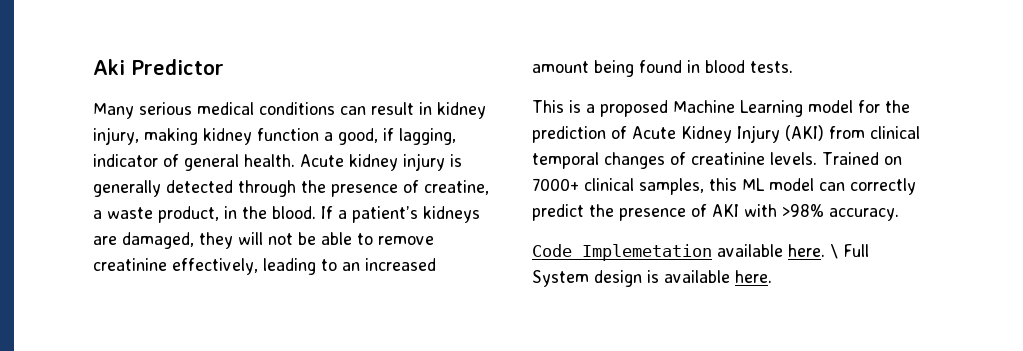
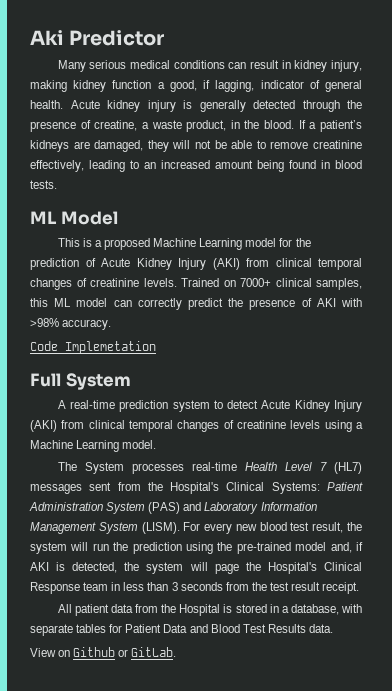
+ ML Model
- Code Implemetation available here. \ Full System design is available here.
+ Code Implemetation
+ Full System
+ A real-time prediction system to detect Acute Kidney Injury (AKI) from clinical temporal changes of creatinine levels using a Machine Learning model.
+ The System processes real-time Health Level 7 (HL7) messages sent from the Hospital's Clinical Systems: Patient Administration System (PAS) and Laboratory Information Management System (LISM). For every new blood test result, the system will run the prediction using the pre-trained model and, if AKI is detected, the system will page the Hospital's Clinical Response team in less than 3 seconds from the test result receipt.
+ All patient data from the Hospital is stored in a database, with separate tables for Patient Data and Blood Test Results data.
+ View on Github or GitLab.

